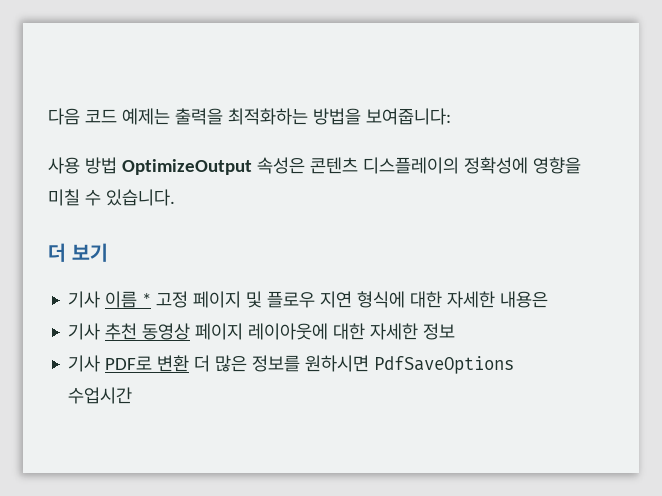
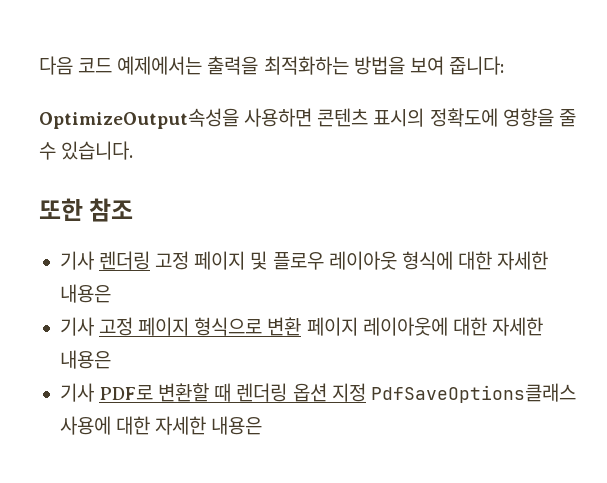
- 다음 코드 예제는 출력을 최적화하는 방법을 보여줍니다:
- 사용 방법 OptimizeOutput 속성은 콘텐츠 디스플레이의 정확성에 영향을 미칠 수 있습니다.
+ 다음 코드 예제에서는 출력을 최적화하는 방법을 보여 줍니다:
+ OptimizeOutput속성을 사용하면 콘텐츠 표시의 정확도에 영향을 줄 수 있습니다.
- 더 보기
- 기사 이름 * 고정 페이지 및 플로우 지연 형식에 대한 자세한 내용은
+ 또한 참조
+ 기사 렌더링 고정 페이지 및 플로우 레이아웃 형식에 대한 자세한 내용은
- 기사 추천 동영상 페이지 레이아웃에 대한 자세한 정보
+ 기사 고정 페이지 형식으로 변환 페이지 레이아웃에 대한 자세한 내용은
- 기사 PDF로 변환 더 많은 정보를 원하시면 PdfSaveOptions 수업시간
+ 기사 PDF로 변환할 때 렌더링 옵션 지정 PdfSaveOptions클래스 사용에 대한 자세한 내용은

